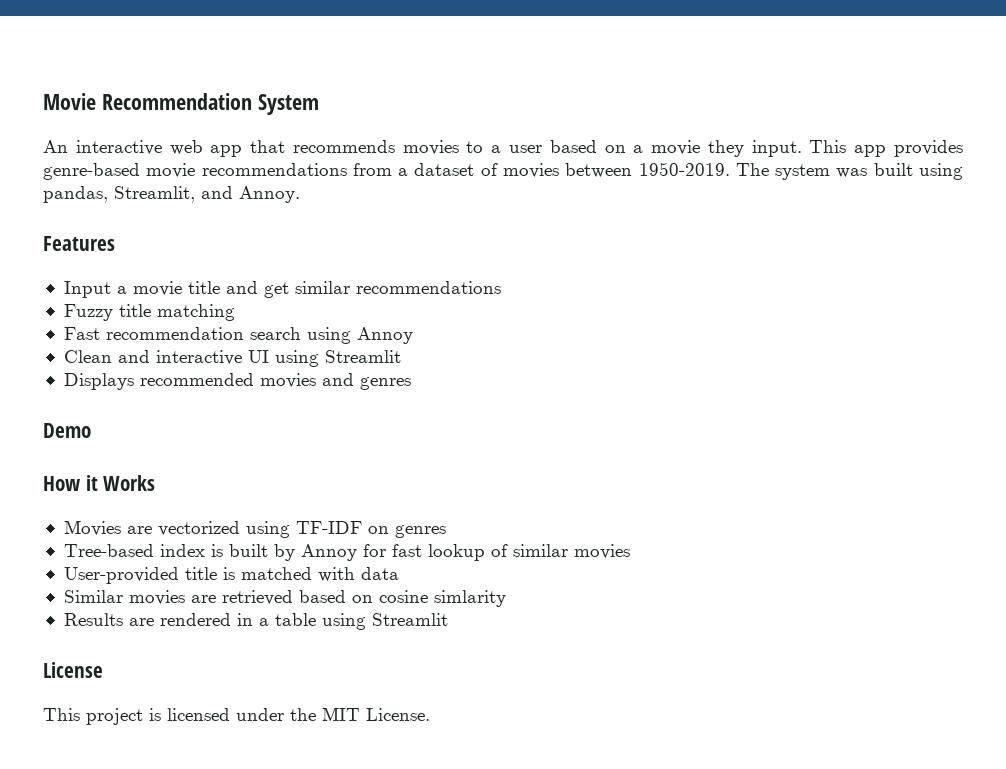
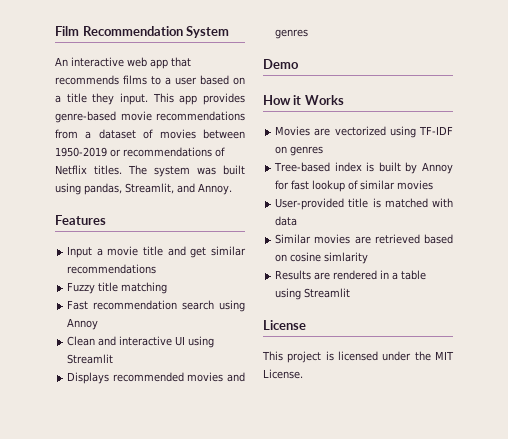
- Movie Recommendation System
+ Film Recommendation System
- An interactive web app that recommends movies to a user based on a movie they input.
+ An interactive web app that recommends films to a user based on a title they input.
- This app provides genre-based movie recommendations from a dataset of movies between 1950-2019.
+ This app provides genre-based movie recommendations from a dataset of movies between 1950-2019 or recommendations of Netflix titles.

